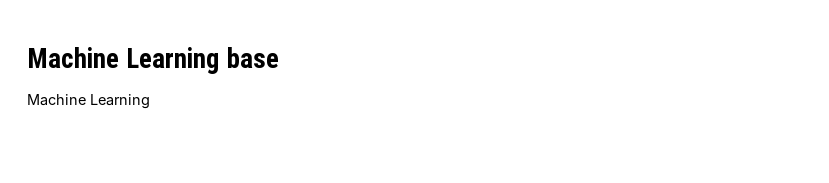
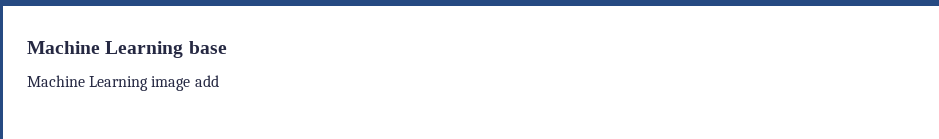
  Machine Learning base
- Machine Learning
+ Machine Learning image add

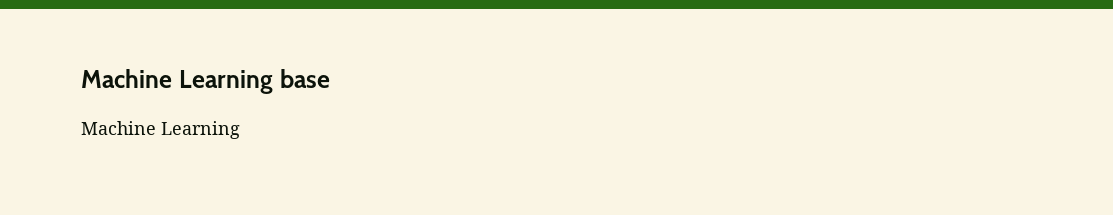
  Machine Learning base
- Machine Learning image add
+ Machine Learning

